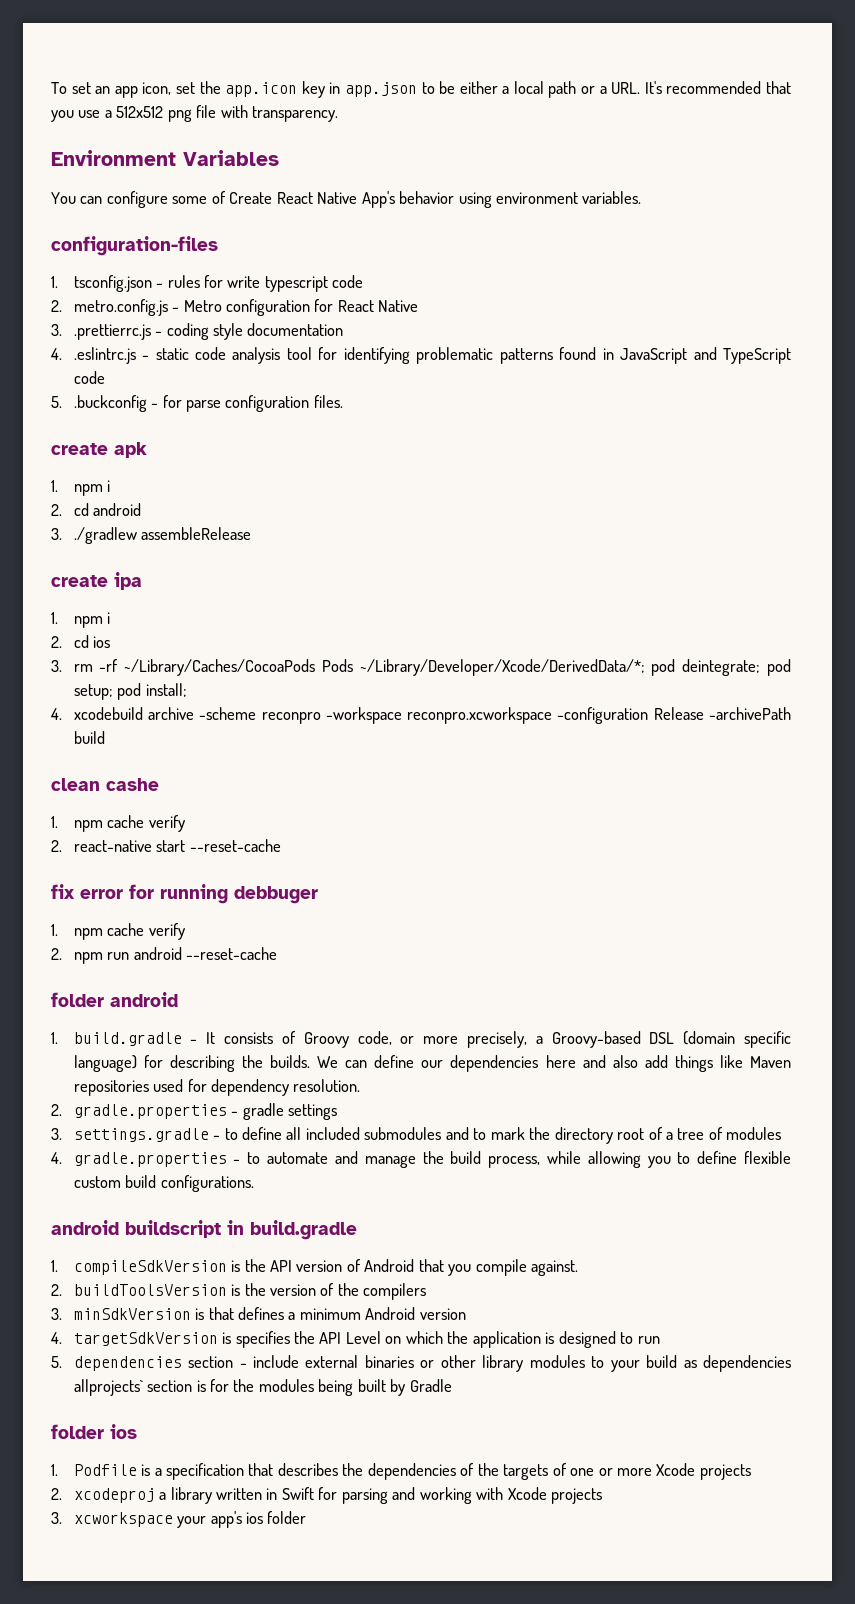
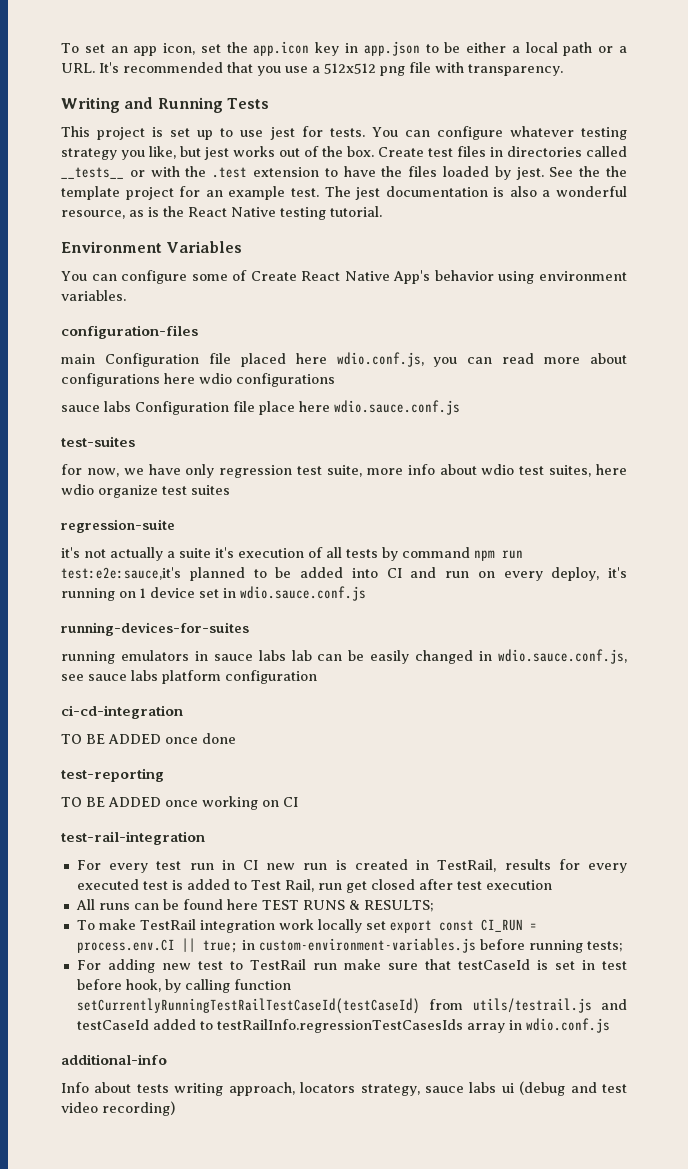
+ Writing and Running Tests
+ This project is set up to use jest for tests. You can configure whatever testing strategy you like, but jest works out of the box. Create test files in directories called __tests__ or with the .test extension to have the files loaded by jest. See the the template project for an example test. The jest documentation is also a wonderful resource, as is the React Native testing tutorial.
- 1. tsconfig.json - rules for write typescript code
- 2. metro.config.js - Metro configuration for React Native
- 3. .prettierrc.js - coding style documentation
- 4. .eslintrc.js - static code analysis tool for identifying problematic patterns found in JavaScript and TypeScript code
- 5. .buckconfig - for parse configuration files.
- create apk
- 1. npm i
- 2. cd android
- 3. ./gradlew assembleRelease
- create ipa
- 1. npm i
- 2. cd ios
- 3. rm -rf ~/Library/Caches/CocoaPods Pods ~/Library/Developer/Xcode/DerivedData/*; pod deintegrate; pod setup; pod install;
- 4. xcodebuild archive -scheme reconpro -workspace reconpro.xcworkspace -configuration Release -archivePath build
- clean cashe
- 1. npm cache verify
- 2. react-native start --reset-cache
- fix error for running debbuger
- 1. npm cache verify
- 2. npm run android --reset-cache
- folder android
- 1. build.gradle - It consists of Groovy code, or more precisely, a Groovy-based DSL (domain specific language) for describing the builds. We can define our dependencies here and also add things like Maven repositories used for dependency resolution.
- 2. gradle.properties - gradle settings
- 3. settings.gradle - to define all included submodules and to mark the directory root of a tree of modules
- 4. gradle.properties - to automate and manage the build process, while allowing you to define flexible custom build configurations.
- android buildscript in build.gradle
- 1. compileSdkVersion is the API version of Android that you compile against.
- 2. buildToolsVersion is the version of the compilers
- 3. minSdkVersion is that defines a minimum Android version
- 4. targetSdkVersion is specifies the API Level on which the application is designed to run
- 5. dependencies section - include external binaries or other library modules to your build as dependencies allprojects` section is for the modules being built by Gradle
- folder ios
- 1. Podfile is a specification that describes the dependencies of the targets of one or more Xcode projects
- 2. xcodeproj a library written in Swift for parsing and working with Xcode projects
- 3. xcworkspace your app's ios folder
+ main Configuration file placed here wdio.conf.js, you can read more about configurations here wdio configurations
+ sauce labs Configuration file place here wdio.sauce.conf.js
+ test-suites
+ for now, we have only regression test suite, more info about wdio test suites, here wdio organize test suites
+ regression-suite
+ it's not actually a suite it's execution of all tests by command npm run test:e2e:sauce,it's planned to be added into CI and run on every deploy, it's running on 1 device set in wdio.sauce.conf.js
+ running-devices-for-suites
+ running emulators in sauce labs lab can be easily changed in wdio.sauce.conf.js, see sauce labs platform configuration
+ ci-cd-integration
+ TO BE ADDED once done
+ test-reporting
+ TO BE ADDED once working on CI
+ test-rail-integration
+ For every test run in CI new run is created in TestRail, results for every executed test is added to Test Rail, run get closed after test execution
+ All runs can be found here TEST RUNS & RESULTS;
+ To make TestRail integration work locally set export const CI_RUN = process.env.CI || true; in custom-environment-variables.js before running tests;
+ For adding new test to TestRail run make sure that testCaseId is set in test before hook, by calling function setCurrentlyRunningTestRailTestCaseId(testCaseId) from utils/testrail.js and testCaseId added to testRailInfo.regressionTestCasesIds array in wdio.conf.js
+ additional-info
+ Info about tests writing approach, locators strategy, sauce labs ui (debug and test video recording)

